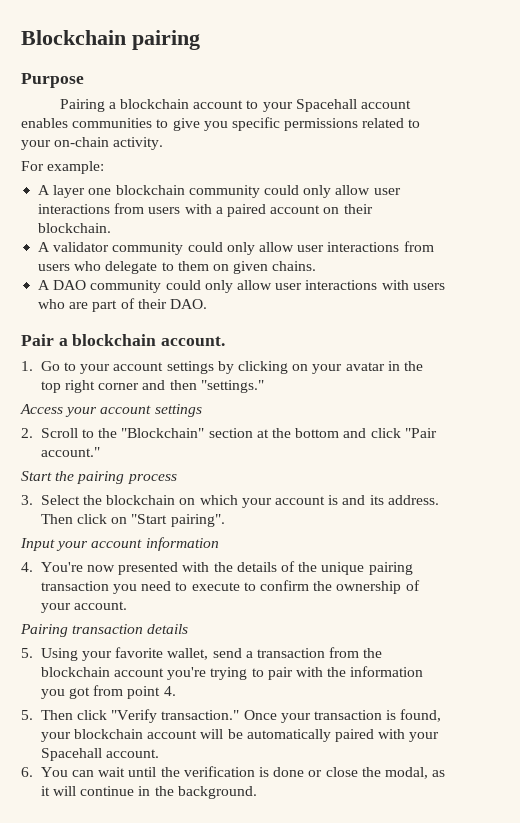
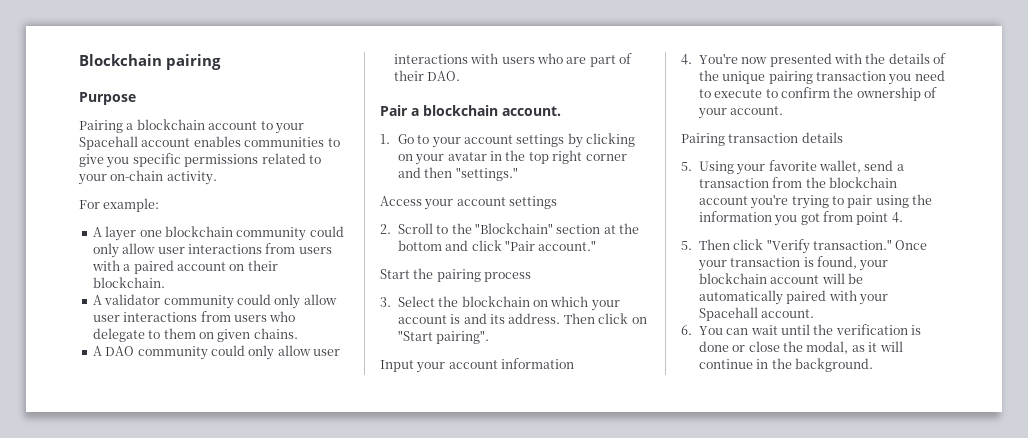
- 5. Using your favorite wallet, send a transaction from the blockchain account you're trying to pair with the information you got from point 4.
+ 5. Using your favorite wallet, send a transaction from the blockchain account you're trying to pair using the information you got from point 4.

